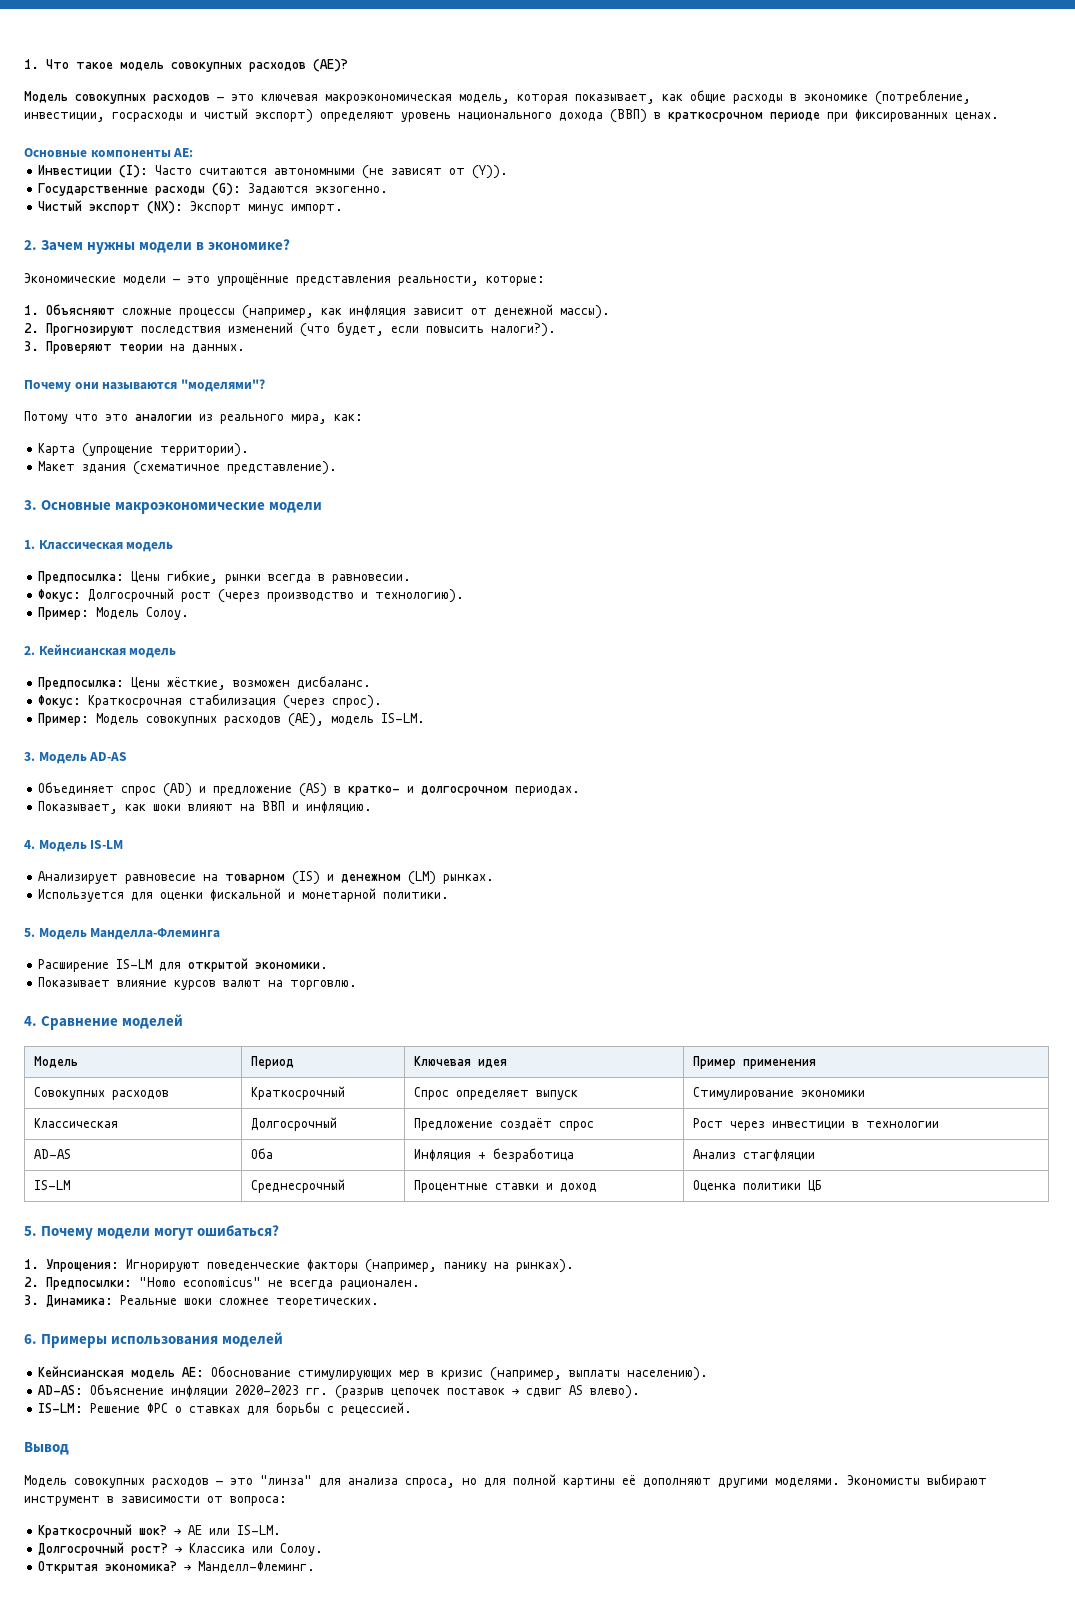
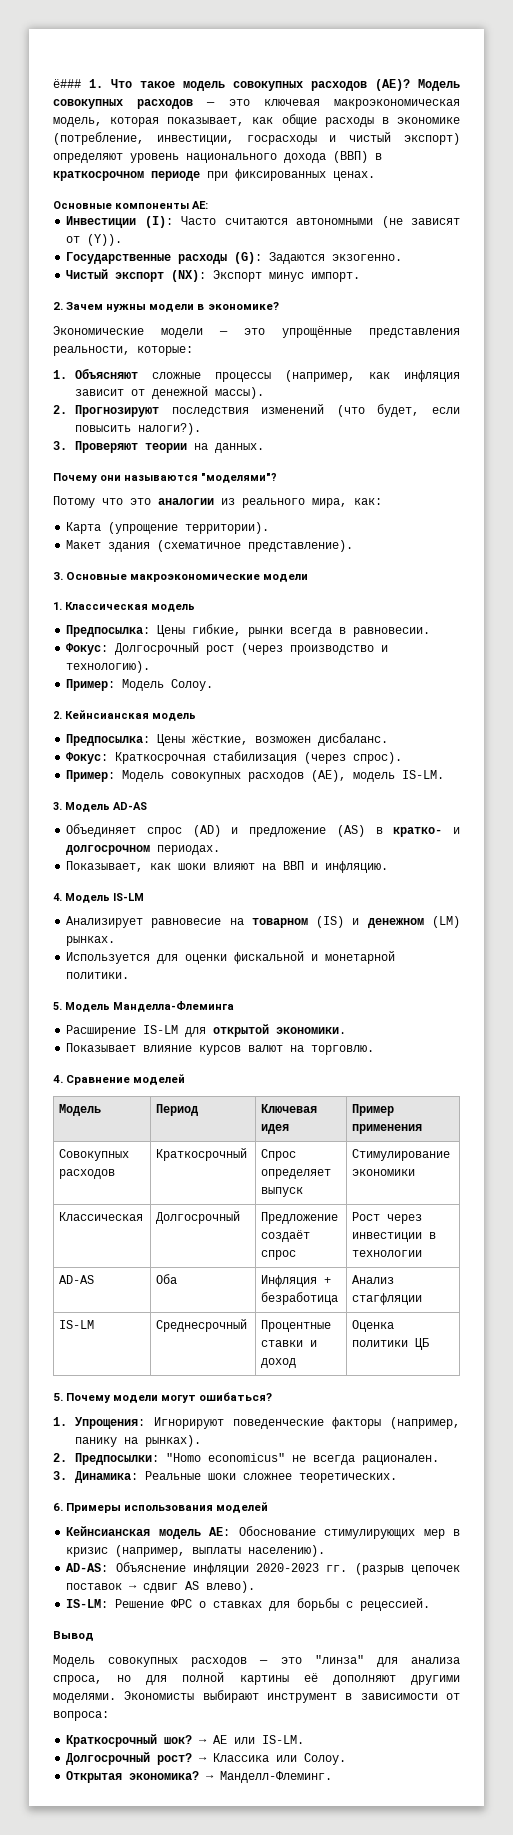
- 1. Что такое модель совокупных расходов (AE)?
- Модель совокупных расходов — это ключевая макроэкономическая модель, которая показывает, как общие расходы в экономике (потребление, инвестиции, госрасходы и чистый экспорт) определяют уровень национального дохода (ВВП) в краткосрочном периоде при фиксированных ценах.
+ ё### 1. Что такое модель совокупных расходов (AE)? Модель совокупных расходов — это ключевая макроэкономическая модель, которая показывает, как общие расходы в экономике (потребление, инвестиции, госрасходы и чистый экспорт) определяют уровень национального дохода (ВВП) в краткосрочном периоде при фиксированных ценах.

